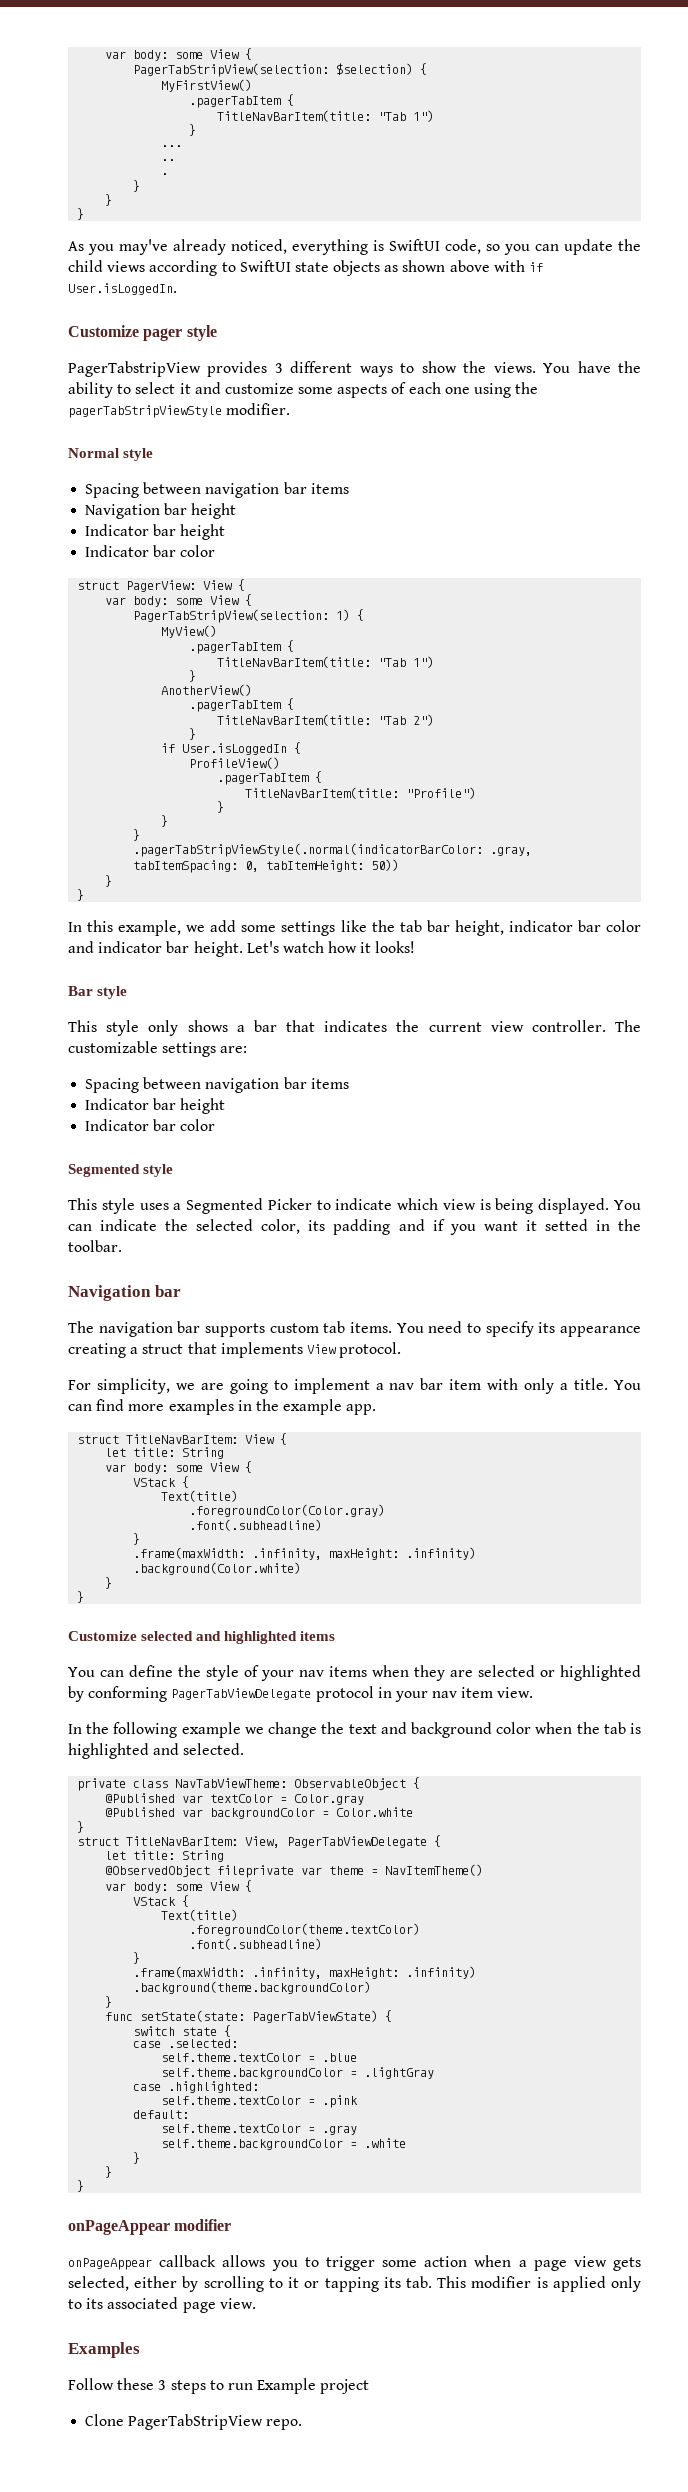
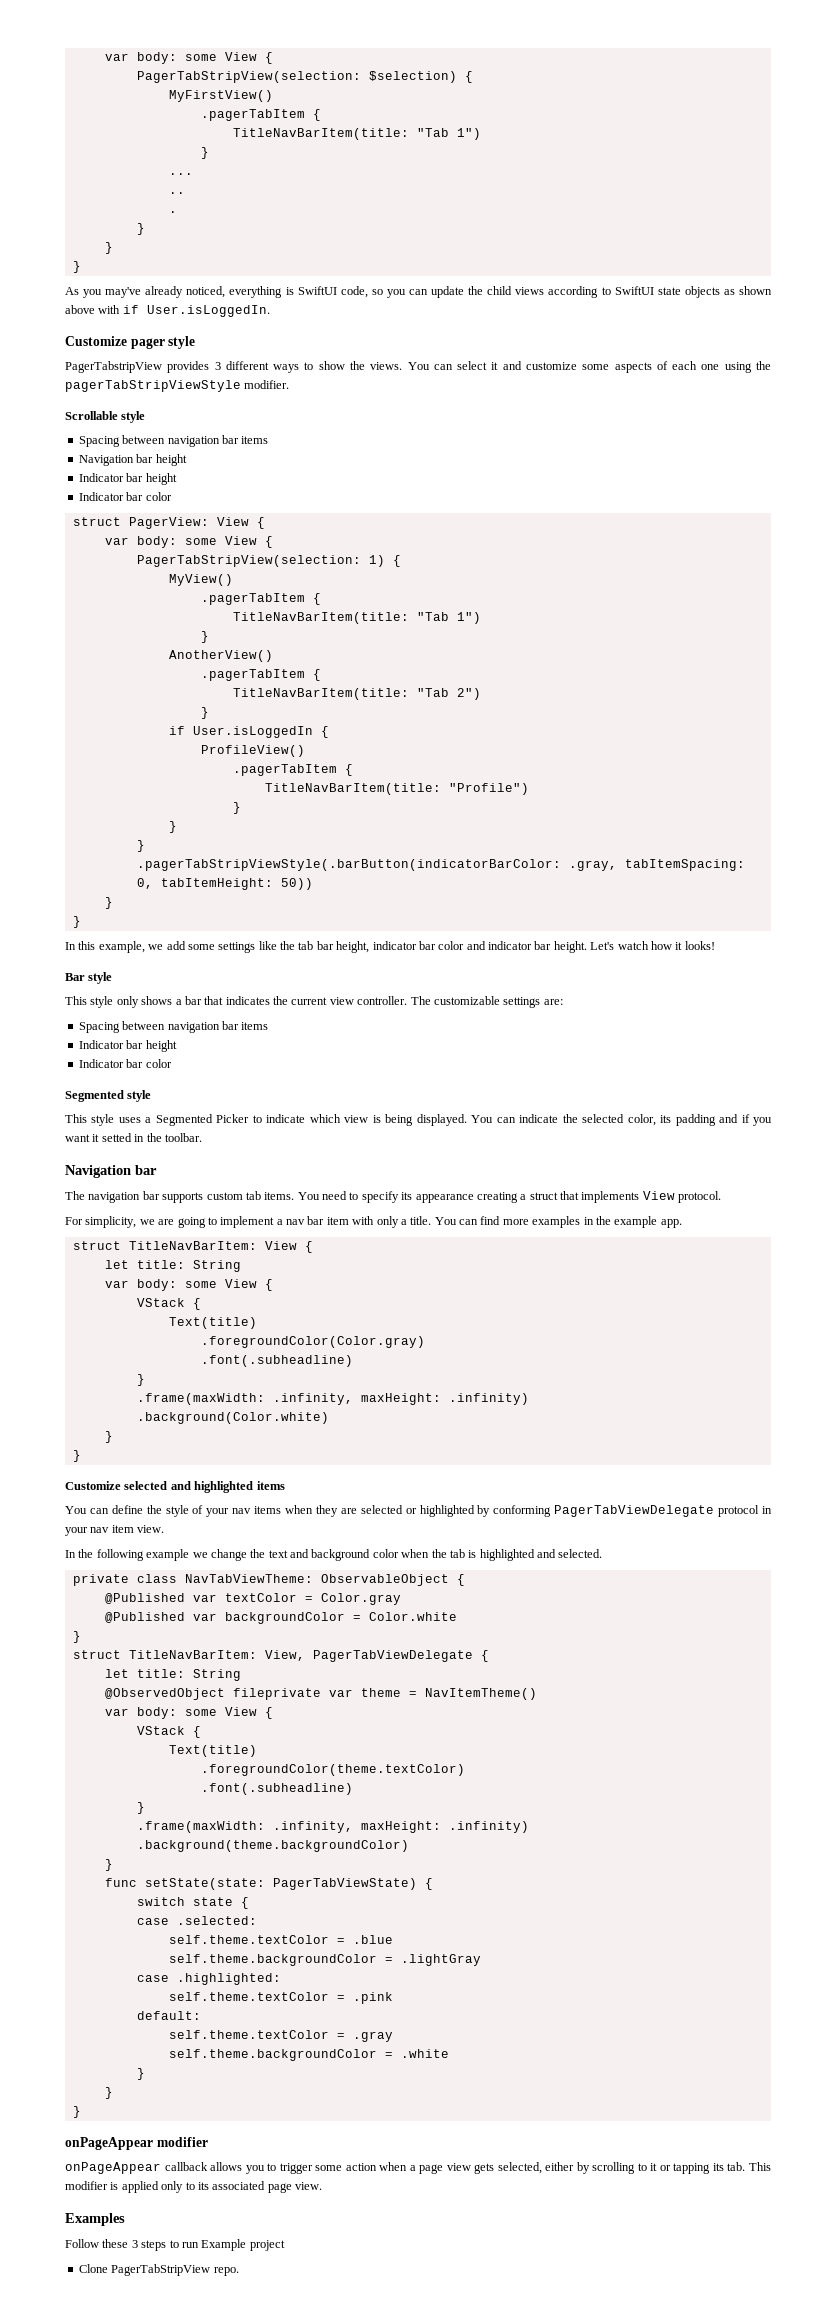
- You have the ability to select it and customize some aspects of each one using the pagerTabStripViewStyle modifier.
+ You can select it and customize some aspects of each one using the pagerTabStripViewStyle modifier.
- Normal style
+ Scrollable style
- .pagerTabStripViewStyle(.normal(indicatorBarColor: .gray, tabItemSpacing: 0, tabItemHeight: 50))
+ .pagerTabStripViewStyle(.barButton(indicatorBarColor: .gray, tabItemSpacing: 0, tabItemHeight: 50))

